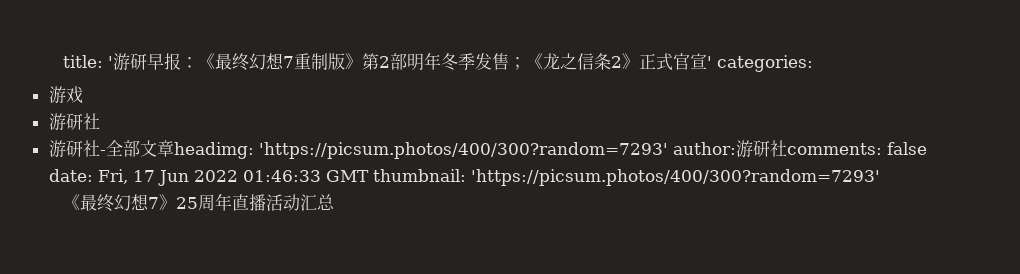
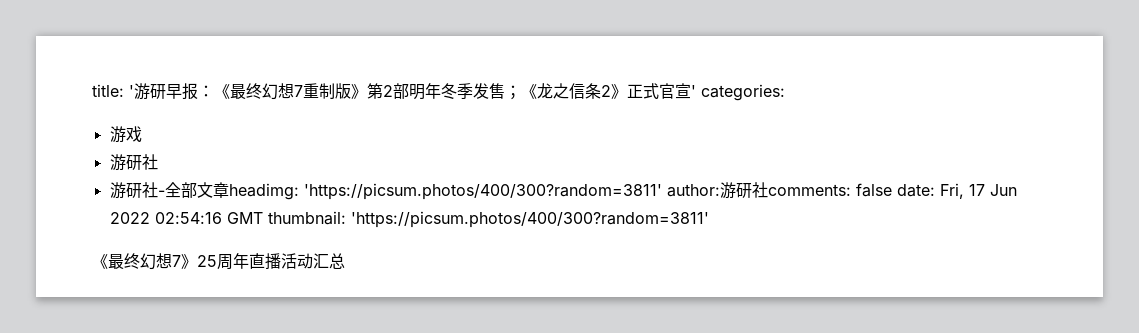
- 游研社-全部文章headimg: 'https://picsum.photos/400/300?random=7293' author:游研社comments: false date: Fri, 17 Jun 2022 01:46:33 GMT thumbnail: 'https://picsum.photos/400/300?random=7293'
+ 游研社-全部文章headimg: 'https://picsum.photos/400/300?random=3811' author:游研社comments: false date: Fri, 17 Jun 2022 02:54:16 GMT thumbnail: 'https://picsum.photos/400/300?random=3811'

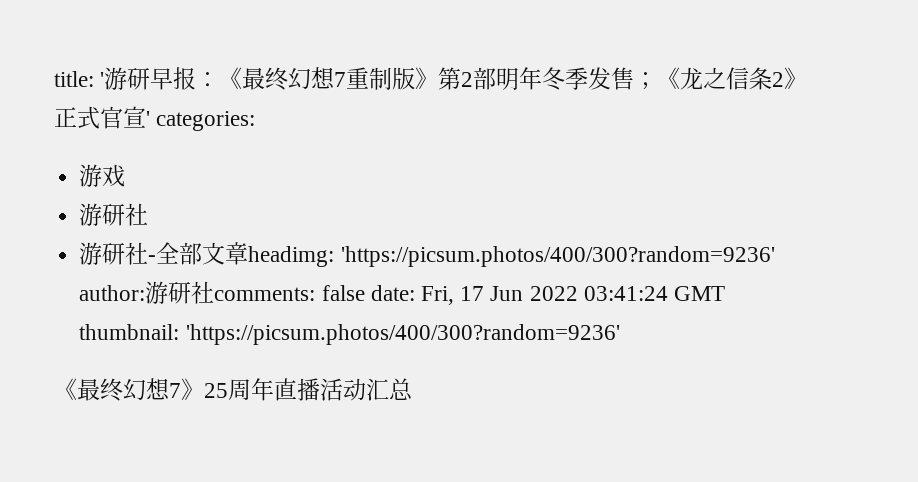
- 游研社-全部文章headimg: 'https://picsum.photos/400/300?random=3811' author:游研社comments: false date: Fri, 17 Jun 2022 02:54:16 GMT thumbnail: 'https://picsum.photos/400/300?random=3811'
+ 游研社-全部文章headimg: 'https://picsum.photos/400/300?random=9236' author:游研社comments: false date: Fri, 17 Jun 2022 03:41:24 GMT thumbnail: 'https://picsum.photos/400/300?random=9236'

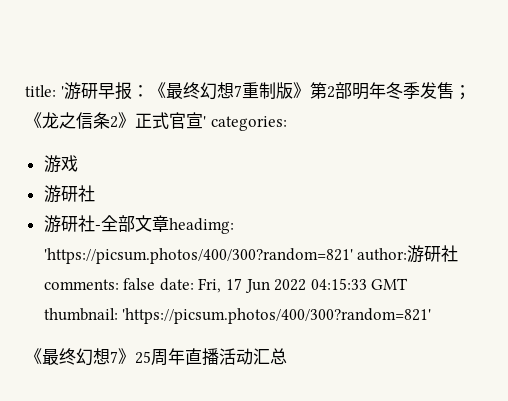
- 游研社-全部文章headimg: 'https://picsum.photos/400/300?random=9236' author:游研社comments: false date: Fri, 17 Jun 2022 03:41:24 GMT thumbnail: 'https://picsum.photos/400/300?random=9236'
+ 游研社-全部文章headimg: 'https://picsum.photos/400/300?random=821' author:游研社comments: false date: Fri, 17 Jun 2022 04:15:33 GMT thumbnail: 'https://picsum.photos/400/300?random=821'

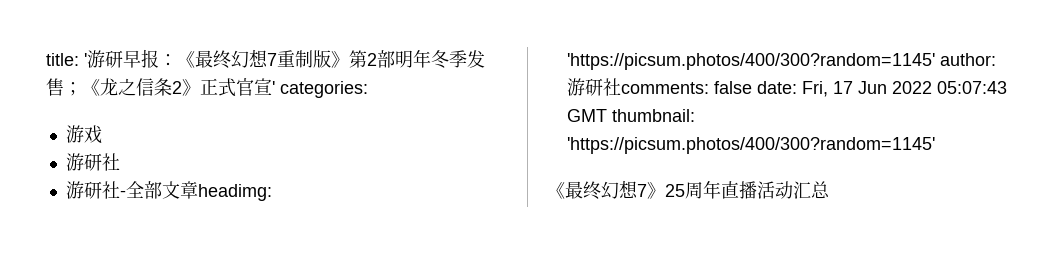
- 游研社-全部文章headimg: 'https://picsum.photos/400/300?random=821' author:游研社comments: false date: Fri, 17 Jun 2022 04:15:33 GMT thumbnail: 'https://picsum.photos/400/300?random=821'
+ 游研社-全部文章headimg: 'https://picsum.photos/400/300?random=1145' author:游研社comments: false date: Fri, 17 Jun 2022 05:07:43 GMT thumbnail: 'https://picsum.photos/400/300?random=1145'

